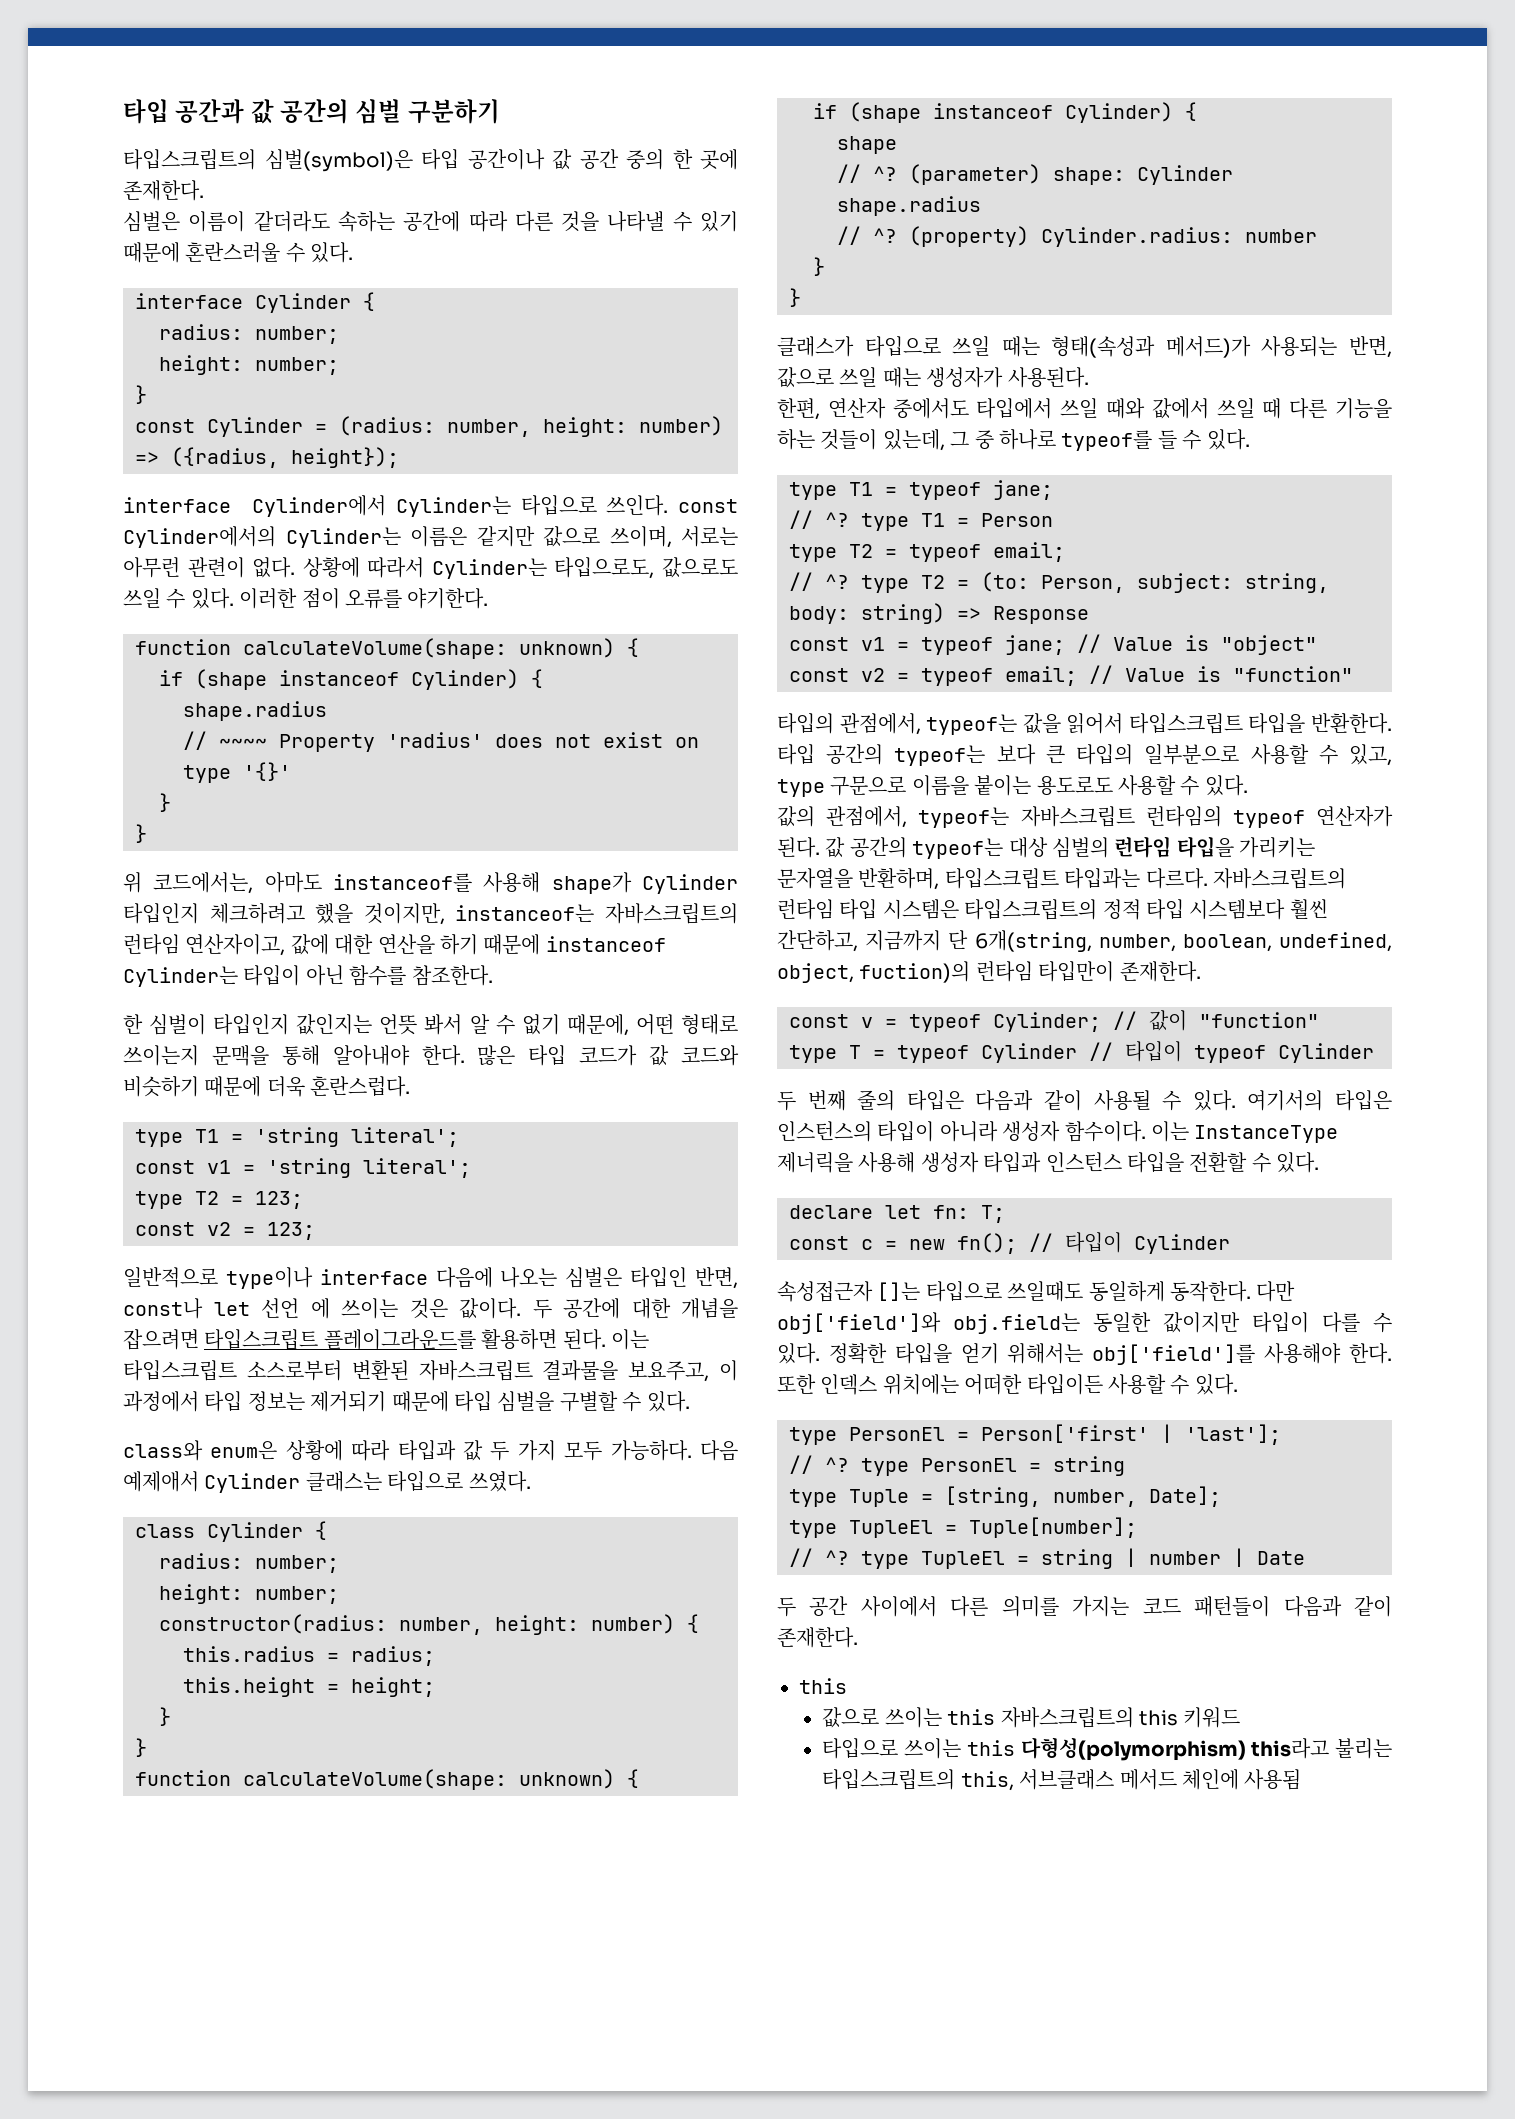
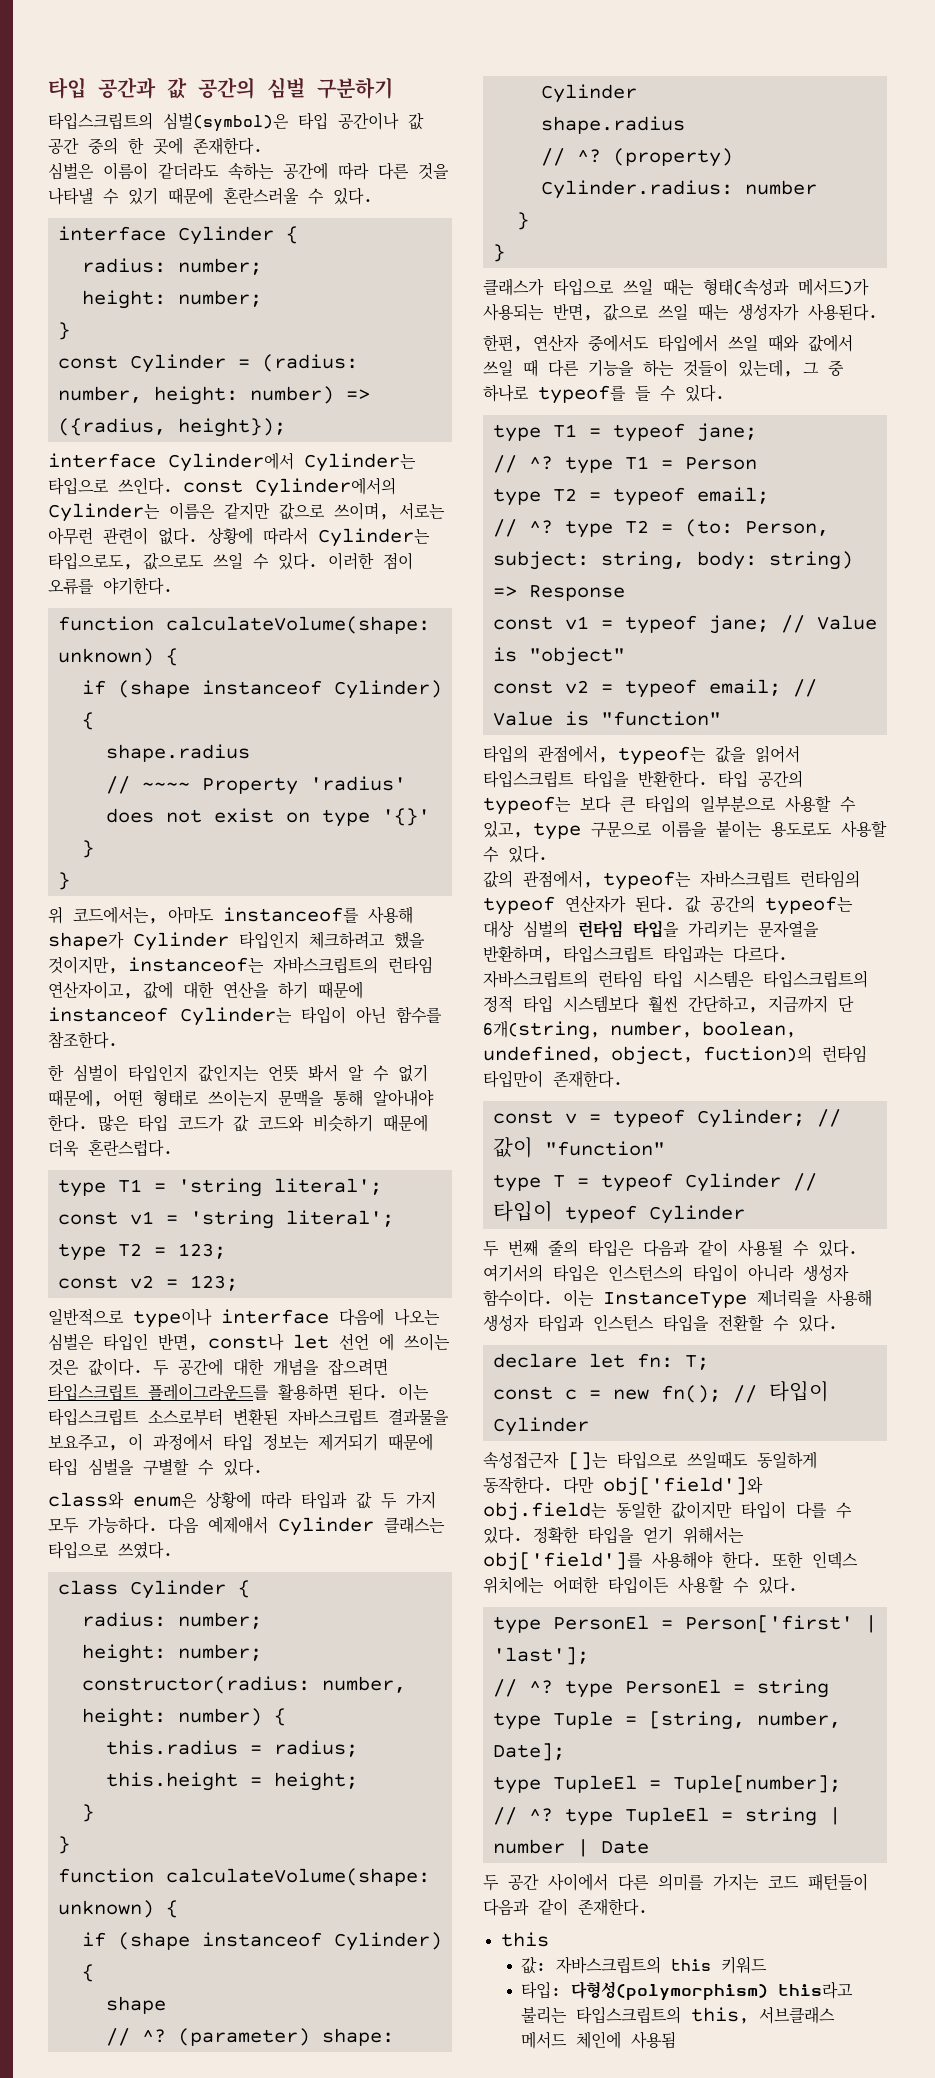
- 값으로 쓰이는 this 자바스크립트의 this 키워드
+ 값: 자바스크립트의 this 키워드
- 타입으로 쓰이는 this 다형성(polymorphism) this라고 불리는 타입스크립트의 this, 서브클래스 메서드 체인에 사용됨
+ 타입: 다형성(polymorphism) this라고 불리는 타입스크립트의 this, 서브클래스 메서드 체인에 사용됨

